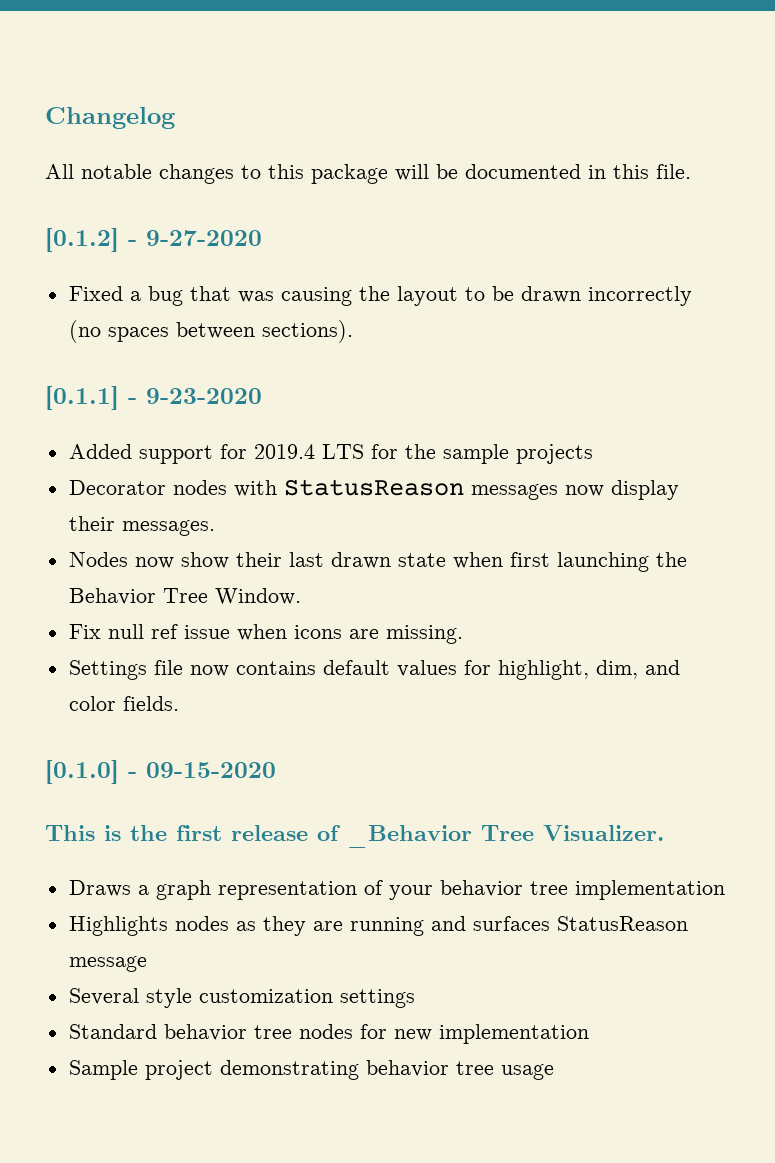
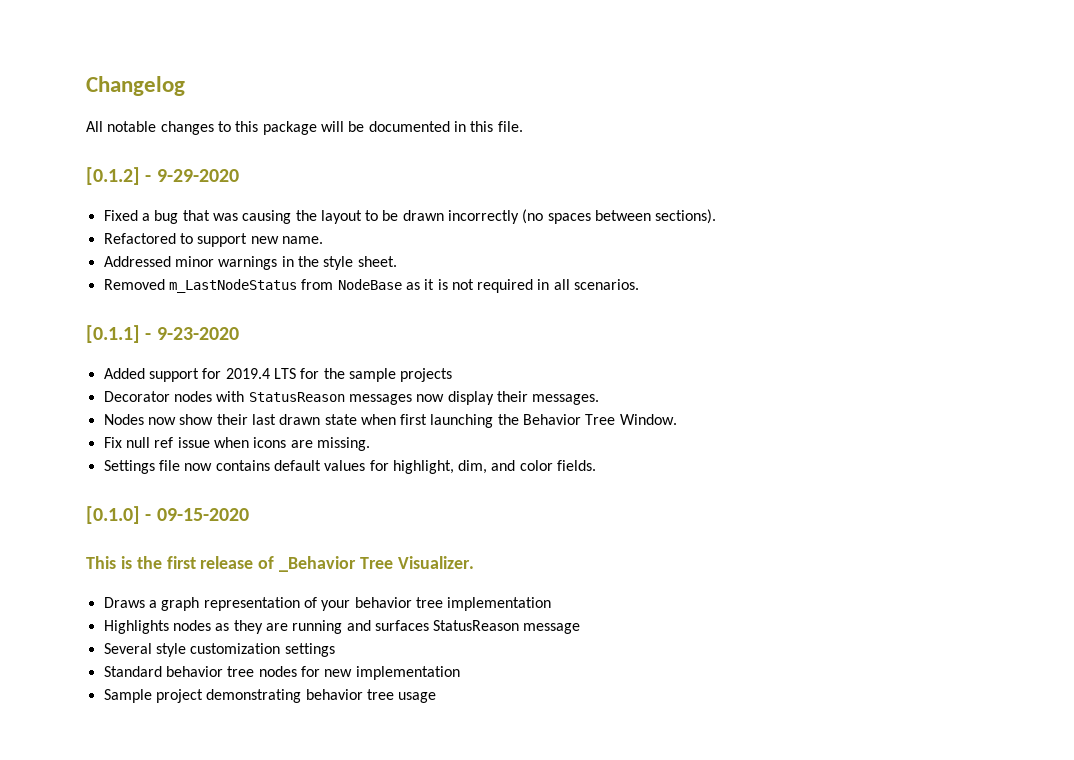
- [0.1.2] - 9-27-2020
+ [0.1.2] - 9-29-2020
+ Refactored to support new name.
+ Addressed minor warnings in the style sheet.
+ Removed m_LastNodeStatus from NodeBase as it is not required in all scenarios.

